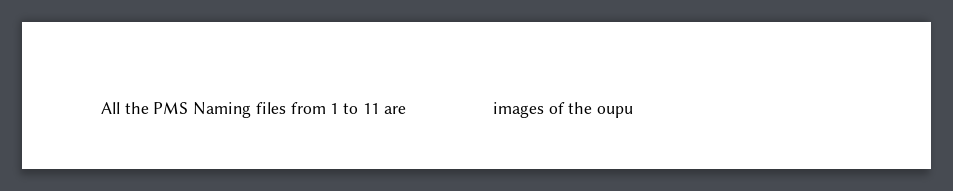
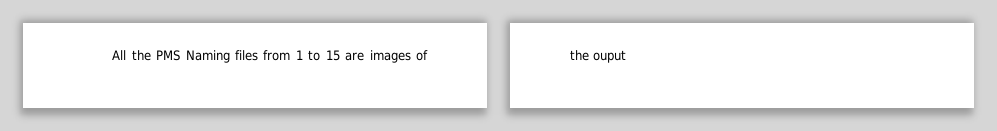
- All the PMS Naming files from 1 to 11 are images of the oupu
+ All the PMS Naming files from 1 to 15 are images of the ouput

